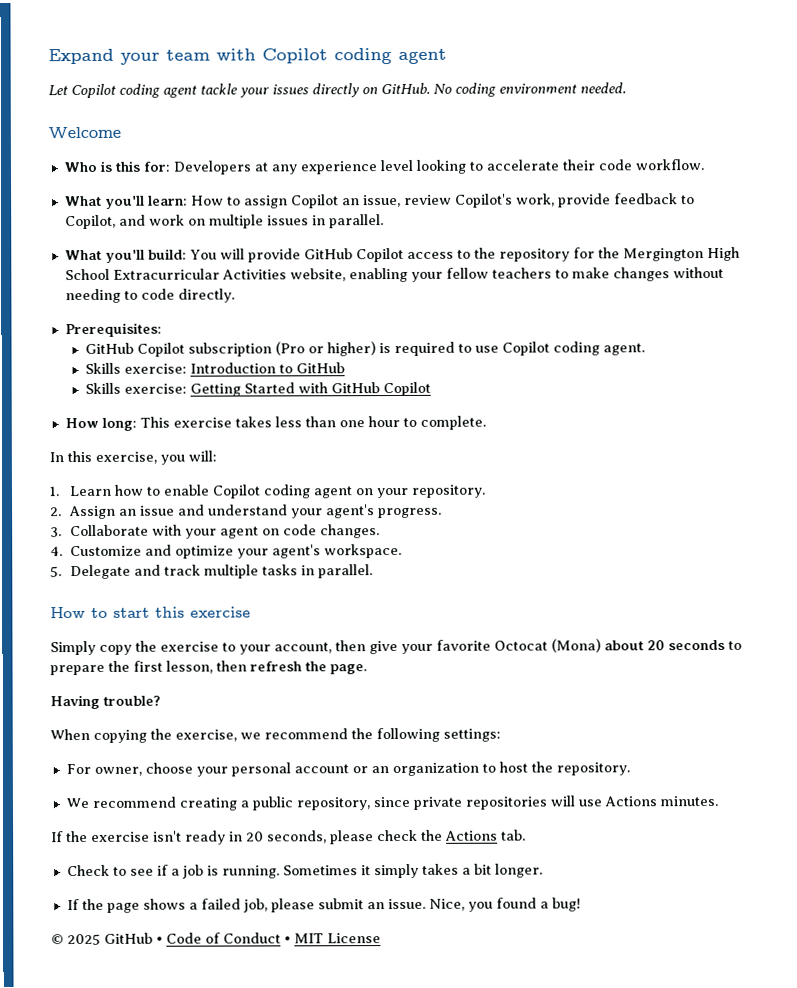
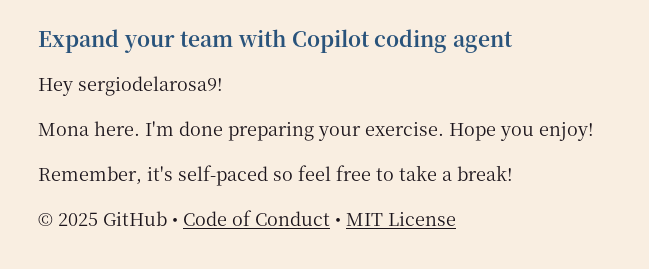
- Let Copilot coding agent tackle your issues directly on GitHub. No coding environment needed.
- Welcome
- Who is this for: Developers at any experience level looking to accelerate their code workflow.
- What you'll learn: How to assign Copilot an issue, review Copilot's work, provide feedback to Copilot, and work on multiple issues in parallel.
- What you'll build: You will provide GitHub Copilot access to the repository for the Mergington High School Extracurricular Activities website, enabling your fellow teachers to make changes without needing to code directly.
- Prerequisites:
- GitHub Copilot subscription (Pro or higher) is required to use Copilot coding agent.
- Skills exercise: Introduction to GitHub
- Skills exercise: Getting Started with GitHub Copilot
- How long: This exercise takes less than one hour to complete.
- In this exercise, you will:
- 1. Learn how to enable Copilot coding agent on your repository.
- 2. Assign an issue and understand your agent's progress.
- 3. Collaborate with your agent on code changes.
- 4. Customize and optimize your agent's workspace.
- 5. Delegate and track multiple tasks in parallel.
- How to start this exercise
- Simply copy the exercise to your account, then give your favorite Octocat (Mona) about 20 seconds to prepare the first lesson, then refresh the page.
- Having trouble?
- When copying the exercise, we recommend the following settings:
- For owner, choose your personal account or an organization to host the repository.
- We recommend creating a public repository, since private repositories will use Actions minutes.
- If the exercise isn't ready in 20 seconds, please check the Actions tab.
- Check to see if a job is running. Sometimes it simply takes a bit longer.
- If the page shows a failed job, please submit an issue. Nice, you found a bug!
+ Hey sergiodelarosa9!
+ Mona here. I'm done preparing your exercise. Hope you enjoy!
+ Remember, it's self-paced so feel free to take a break!

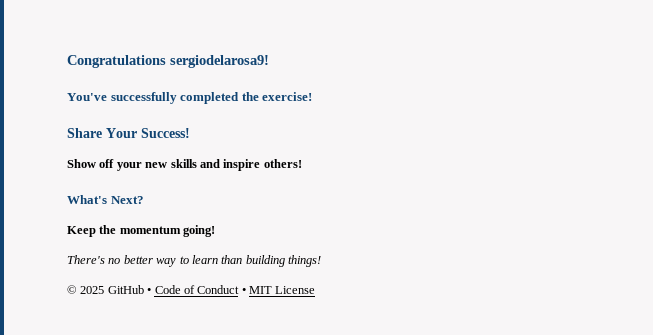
- Expand your team with Copilot coding agent
- Hey sergiodelarosa9!
- Mona here. I'm done preparing your exercise. Hope you enjoy!
- Remember, it's self-paced so feel free to take a break!
+ Congratulations sergiodelarosa9!
+ You've successfully completed the exercise!
+ Share Your Success!
+ Show off your new skills and inspire others!
+ What's Next?
+ Keep the momentum going!
+ There's no better way to learn than building things!

